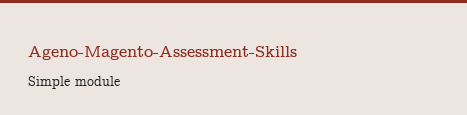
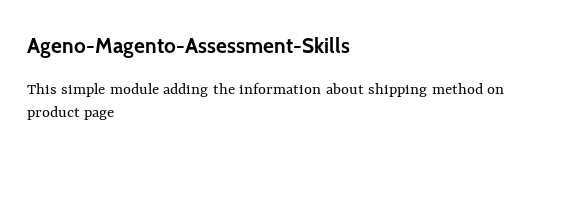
- Simple module
+ This simple module adding the information about shipping method on product page

